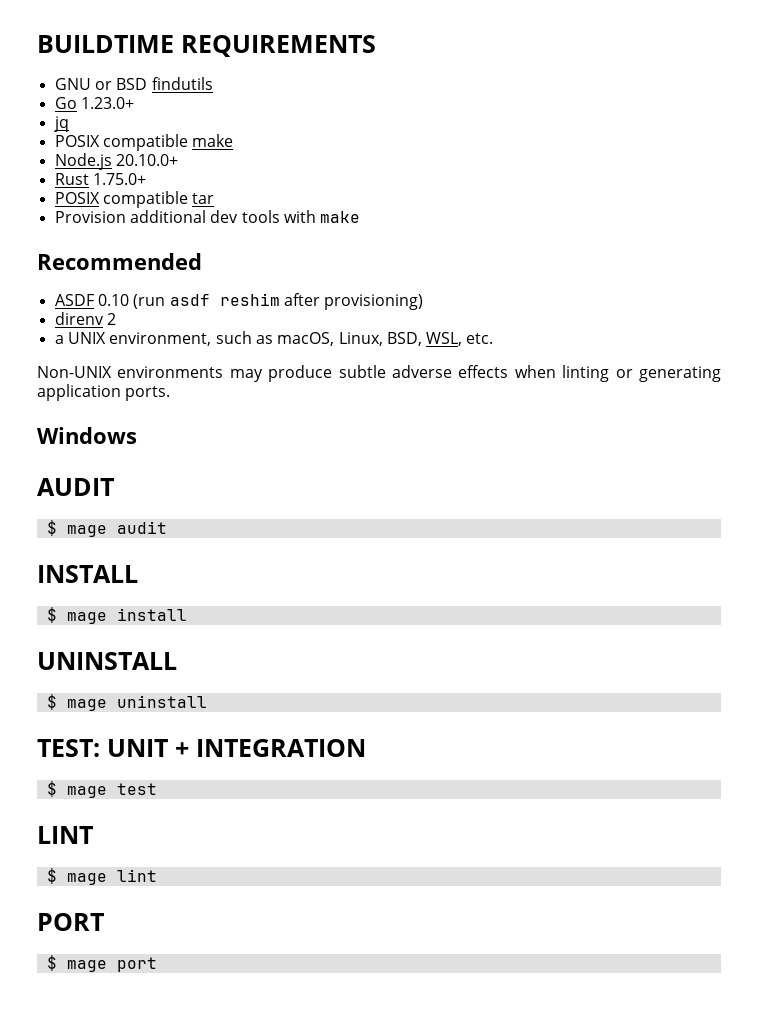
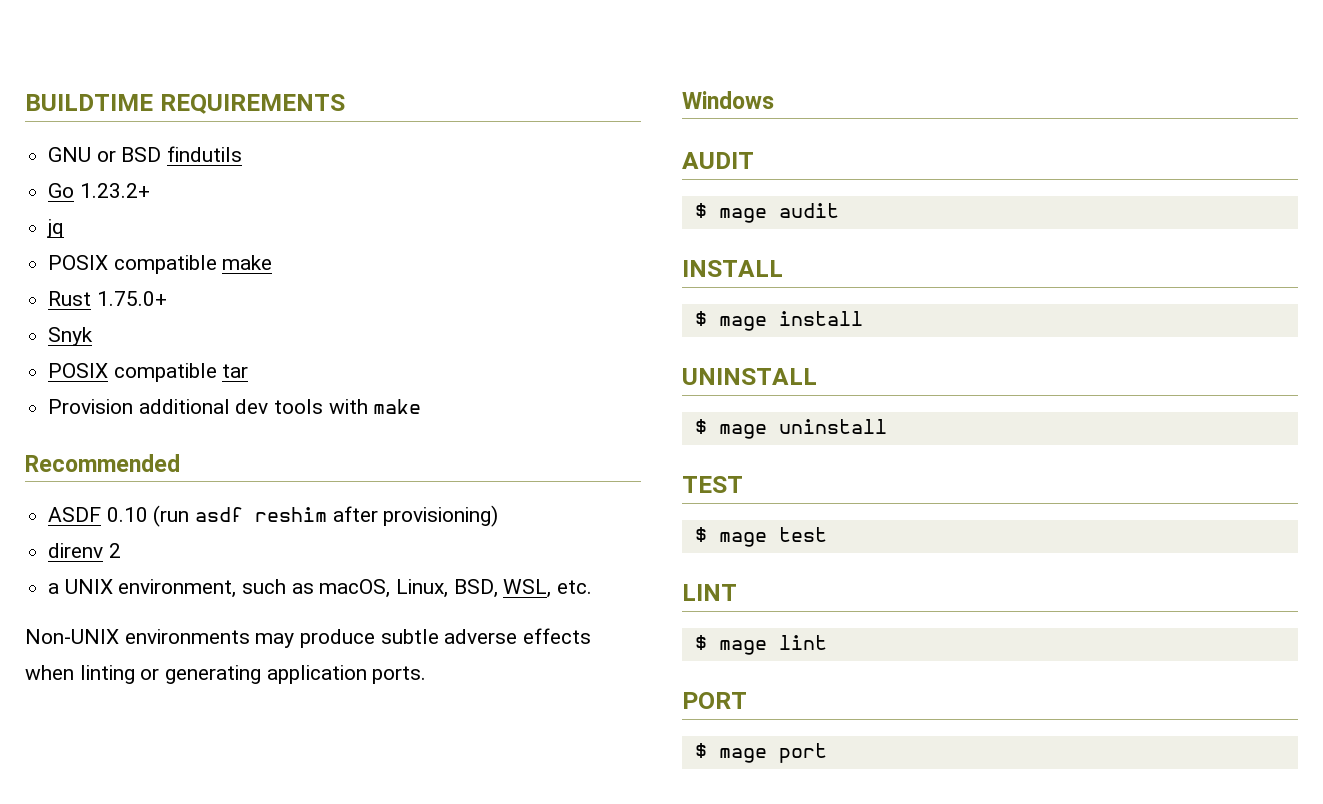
- Go 1.23.0+
+ Go 1.23.2+
- Node.js 20.10.0+
+ Snyk
- TEST: UNIT + INTEGRATION
+ TEST

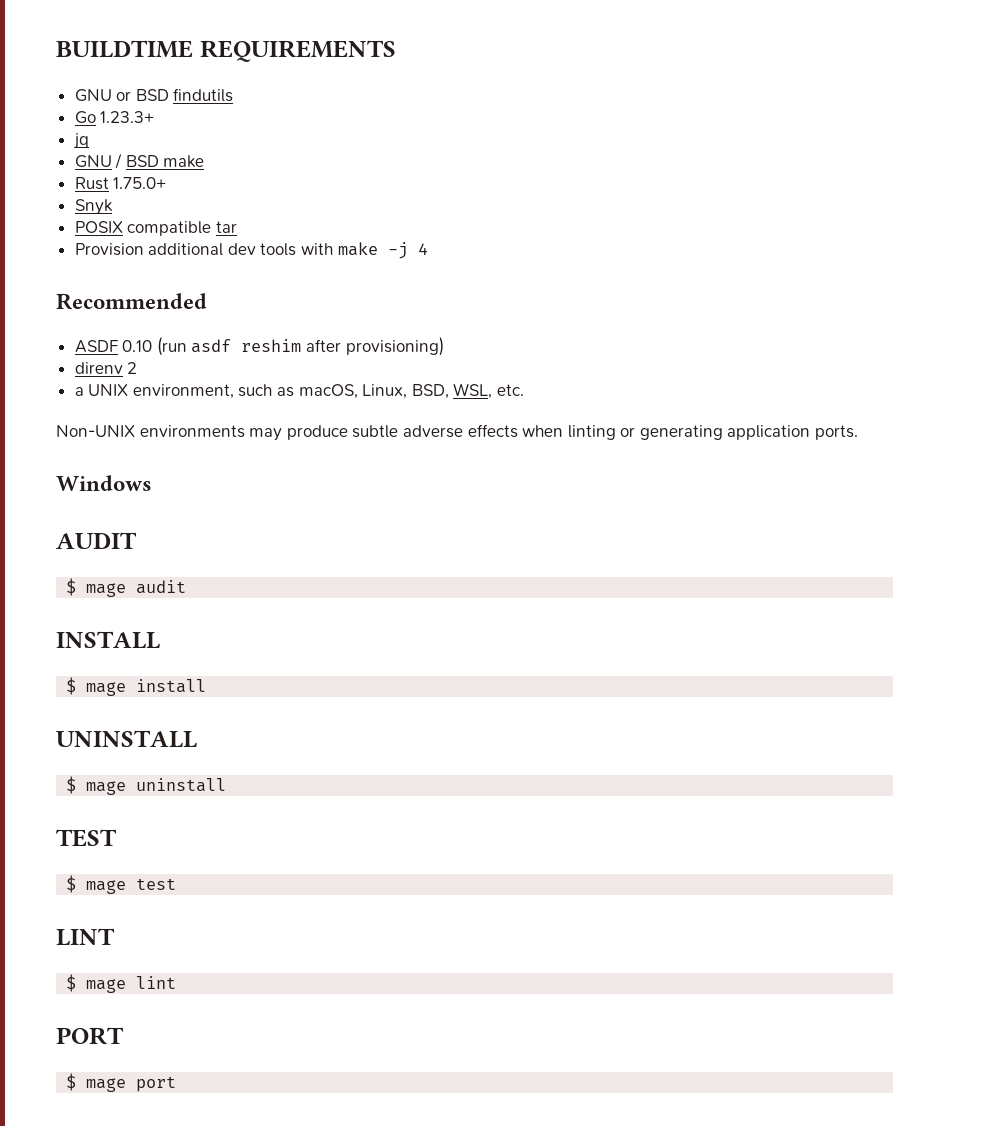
- Go 1.23.2+
+ Go 1.23.3+
- POSIX compatible make
+ GNU / BSD make
- Provision additional dev tools with make
+ Provision additional dev tools with make -j 4

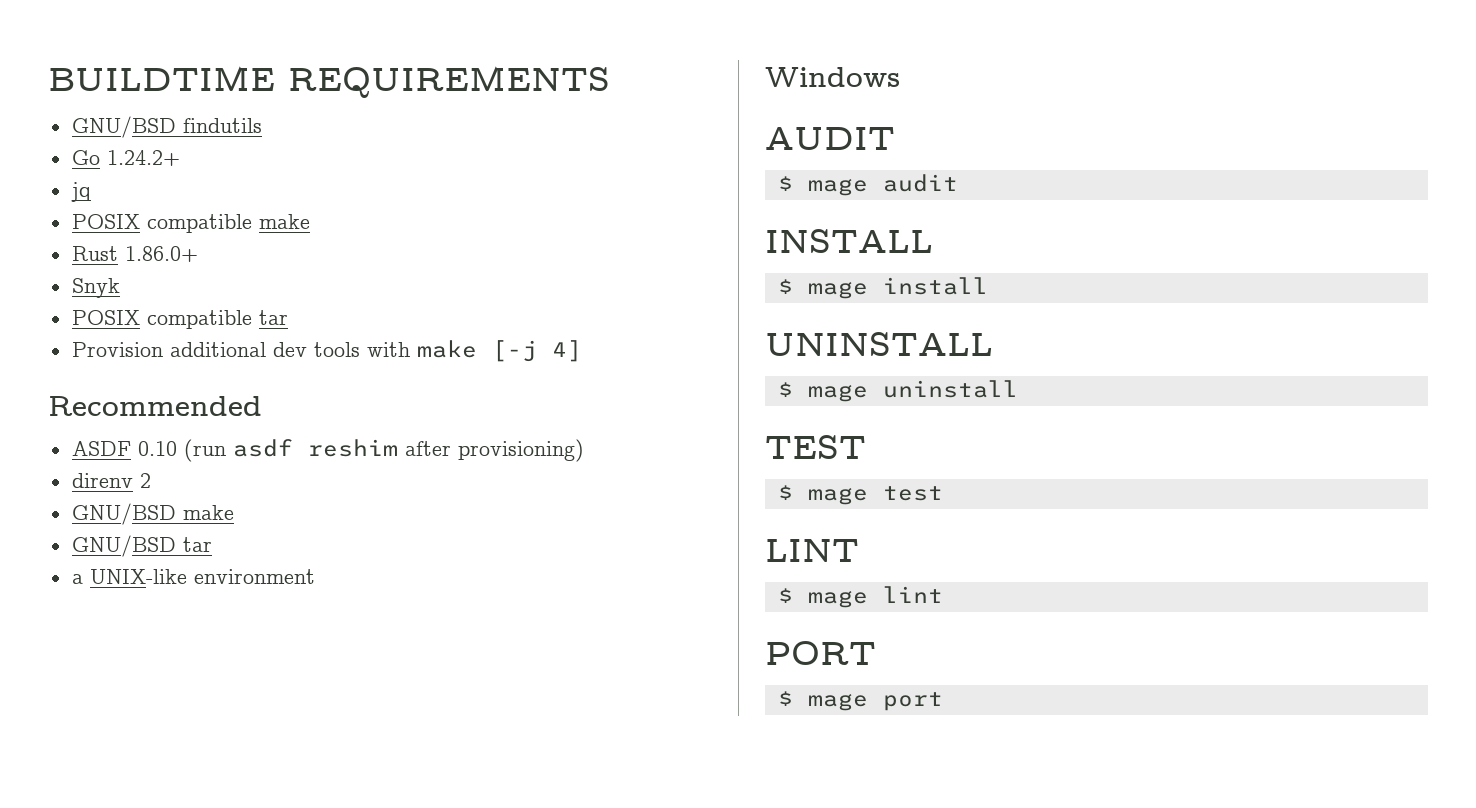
- GNU or BSD findutils
+ GNU/BSD findutils
- Go 1.23.3+
+ Go 1.24.2+
- GNU / BSD make
+ POSIX compatible make
- Rust 1.75.0+
+ Rust 1.86.0+
- Provision additional dev tools with make -j 4
+ Provision additional dev tools with make [-j 4]
- a UNIX environment, such as macOS, Linux, BSD, WSL, etc.
- Non-UNIX environments may produce subtle adverse effects when linting or generating application ports.
+ GNU/BSD make
+ GNU/BSD tar
+ a UNIX-like environment

